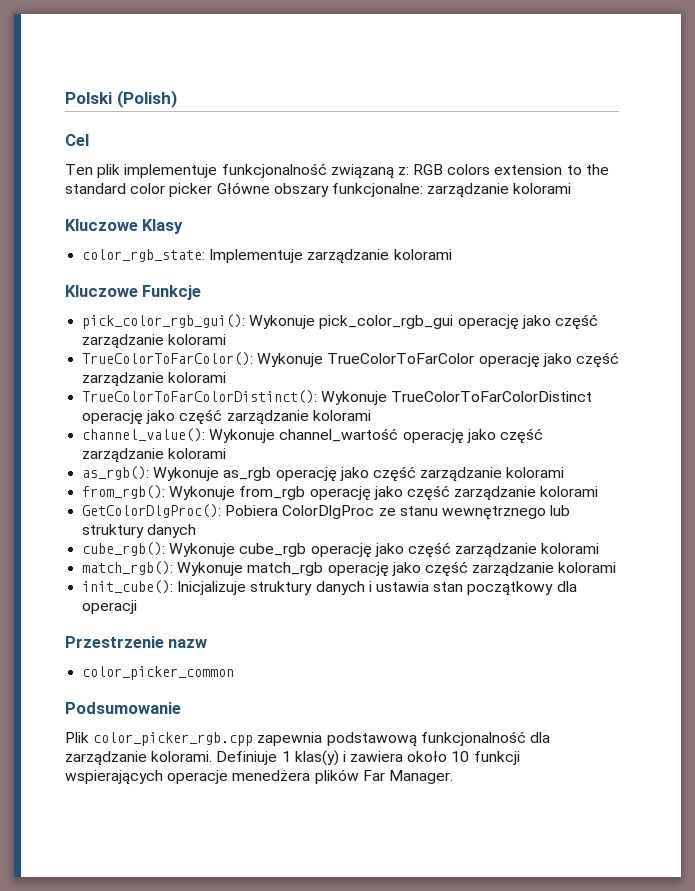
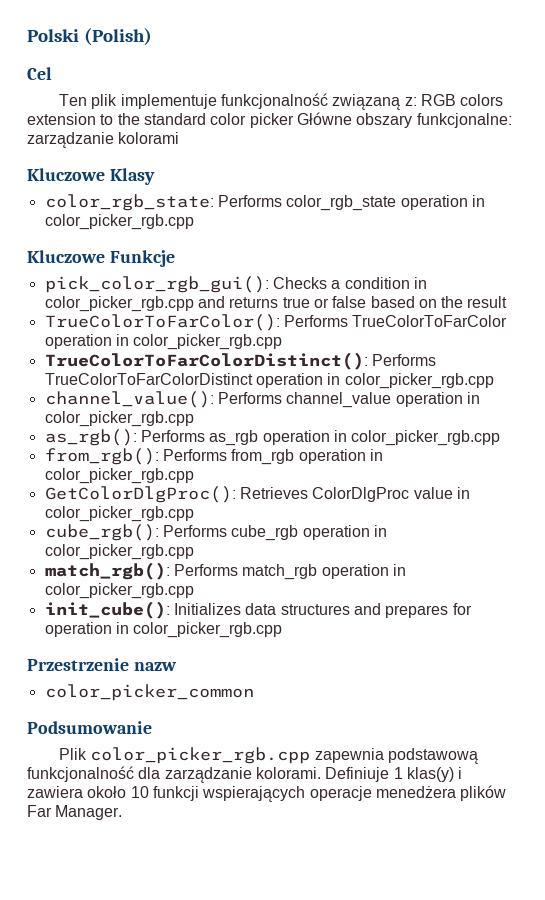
- color_rgb_state: Implementuje zarządzanie kolorami
+ color_rgb_state: Performs color_rgb_state operation in color_picker_rgb.cpp
  Kluczowe Funkcje
- pick_color_rgb_gui(): Wykonuje pick_color_rgb_gui operację jako część zarządzanie kolorami
- TrueColorToFarColor(): Wykonuje TrueColorToFarColor operację jako część zarządzanie kolorami
- TrueColorToFarColorDistinct(): Wykonuje TrueColorToFarColorDistinct operację jako część zarządzanie kolorami
- channel_value(): Wykonuje channel_wartość operację jako część zarządzanie kolorami
- as_rgb(): Wykonuje as_rgb operację jako część zarządzanie kolorami
- from_rgb(): Wykonuje from_rgb operację jako część zarządzanie kolorami
- GetColorDlgProc(): Pobiera ColorDlgProc ze stanu wewnętrznego lub struktury danych
- cube_rgb(): Wykonuje cube_rgb operację jako część zarządzanie kolorami
- match_rgb(): Wykonuje match_rgb operację jako część zarządzanie kolorami
- init_cube(): Inicjalizuje struktury danych i ustawia stan początkowy dla operacji
+ pick_color_rgb_gui(): Checks a condition in color_picker_rgb.cpp and returns true or false based on the result
+ TrueColorToFarColor(): Performs TrueColorToFarColor operation in color_picker_rgb.cpp
+ TrueColorToFarColorDistinct(): Performs TrueColorToFarColorDistinct operation in color_picker_rgb.cpp
+ channel_value(): Performs channel_value operation in color_picker_rgb.cpp
+ as_rgb(): Performs as_rgb operation in color_picker_rgb.cpp
+ from_rgb(): Performs from_rgb operation in color_picker_rgb.cpp
+ GetColorDlgProc(): Retrieves ColorDlgProc value in color_picker_rgb.cpp
+ cube_rgb(): Performs cube_rgb operation in color_picker_rgb.cpp
+ match_rgb(): Performs match_rgb operation in color_picker_rgb.cpp
+ init_cube(): Initializes data structures and prepares for operation in color_picker_rgb.cpp

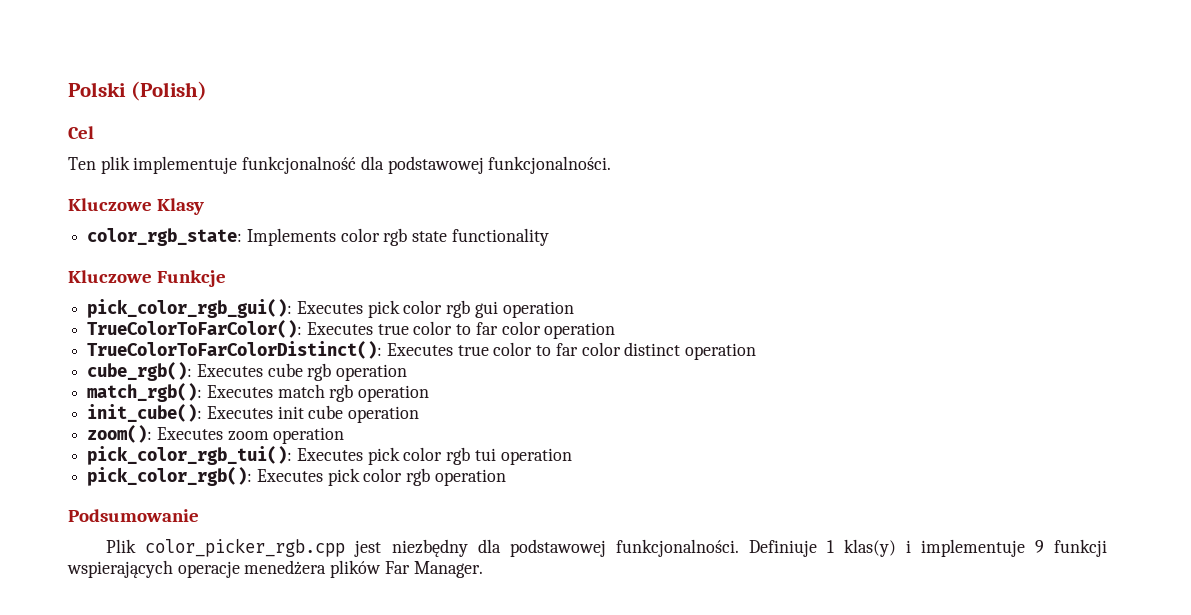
- Ten plik implementuje funkcjonalność związaną z: RGB colors extension to the standard color picker Główne obszary funkcjonalne: zarządzanie kolorami
+ Ten plik implementuje funkcjonalność dla podstawowej funkcjonalności.
  Kluczowe Klasy
- color_rgb_state: Performs color_rgb_state operation in color_picker_rgb.cpp
+ color_rgb_state: Implements color rgb state functionality
  Kluczowe Funkcje
- pick_color_rgb_gui(): Checks a condition in color_picker_rgb.cpp and returns true or false based on the result
- TrueColorToFarColor(): Performs TrueColorToFarColor operation in color_picker_rgb.cpp
+ pick_color_rgb_gui(): Executes pick color rgb gui operation
+ TrueColorToFarColor(): Executes true color to far color operation
- TrueColorToFarColorDistinct(): Performs TrueColorToFarColorDistinct operation in color_picker_rgb.cpp
- channel_value(): Performs channel_value operation in color_picker_rgb.cpp
- as_rgb(): Performs as_rgb operation in color_picker_rgb.cpp
- from_rgb(): Performs from_rgb operation in color_picker_rgb.cpp
- GetColorDlgProc(): Retrieves ColorDlgProc value in color_picker_rgb.cpp
- cube_rgb(): Performs cube_rgb operation in color_picker_rgb.cpp
+ TrueColorToFarColorDistinct(): Executes true color to far color distinct operation
+ cube_rgb(): Executes cube rgb operation
- match_rgb(): Performs match_rgb operation in color_picker_rgb.cpp
+ match_rgb(): Executes match rgb operation
- init_cube(): Initializes data structures and prepares for operation in color_picker_rgb.cpp
- Przestrzenie nazw
- color_picker_common
+ init_cube(): Executes init cube operation
+ zoom(): Executes zoom operation
+ pick_color_rgb_tui(): Executes pick color rgb tui operation
+ pick_color_rgb(): Executes pick color rgb operation
  Podsumowanie
- Plik color_picker_rgb.cpp zapewnia podstawową funkcjonalność dla zarządzanie kolorami.
+ Plik color_picker_rgb.cpp jest niezbędny dla podstawowej funkcjonalności.
- Definiuje 1 klas(y) i zawiera około 10 funkcji wspierających operacje menedżera plików Far Manager.
+ Definiuje 1 klas(y) i implementuje 9 funkcji wspierających operacje menedżera plików Far Manager.

